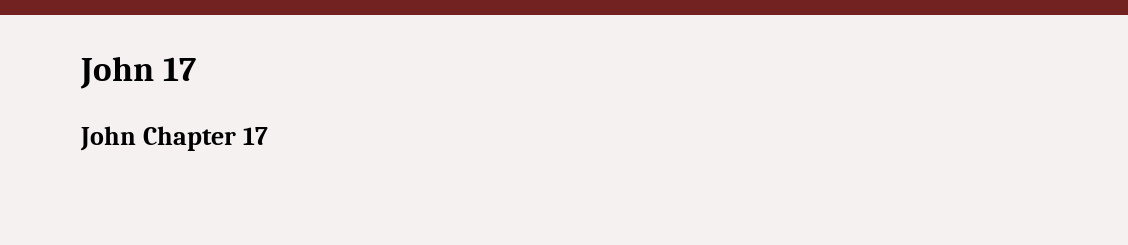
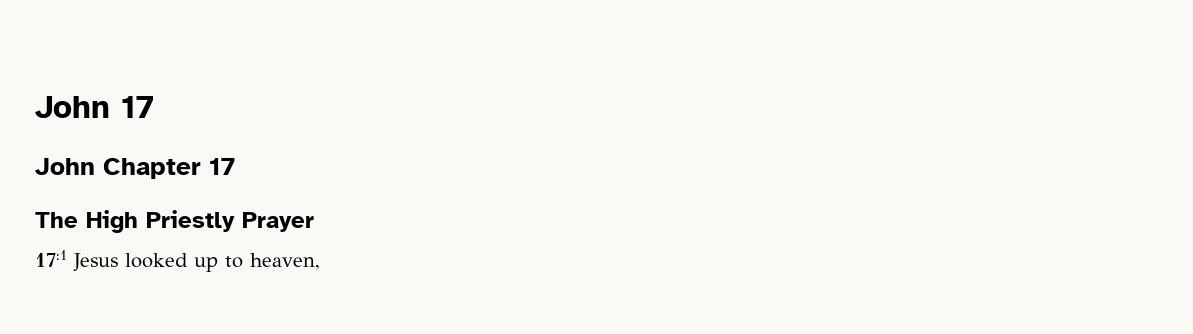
+ The High Priestly Prayer
+ 17:1 Jesus looked up to heaven,

